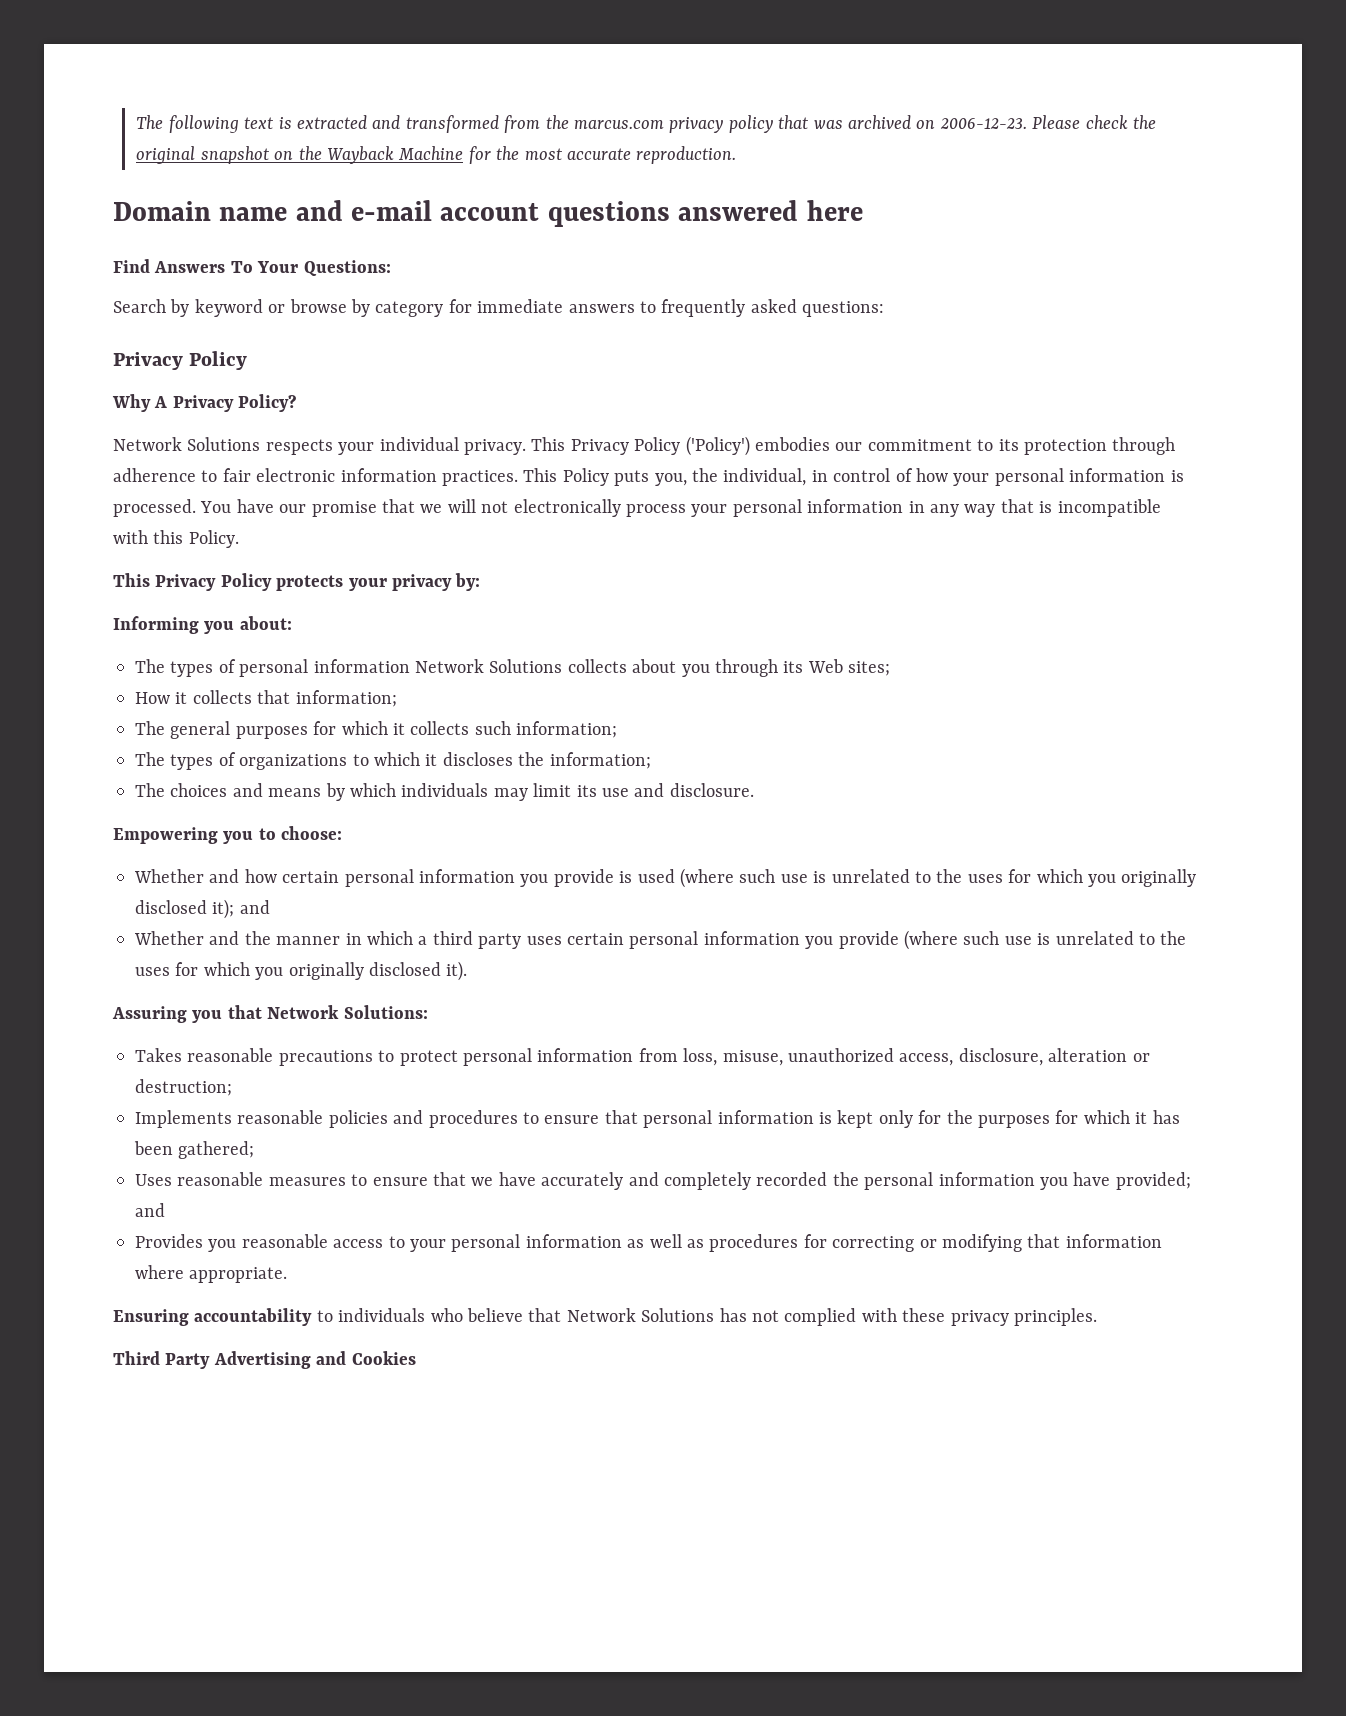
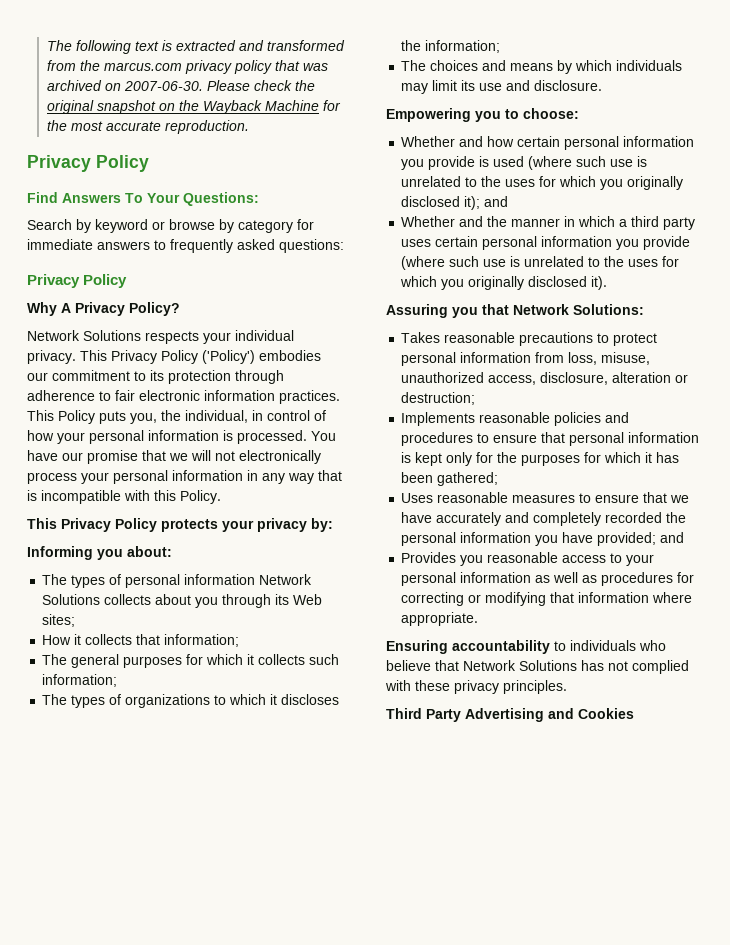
- The following text is extracted and transformed from the marcus.com privacy policy that was archived on 2006-12-23.
+ The following text is extracted and transformed from the marcus.com privacy policy that was archived on 2007-06-30.
  Please check the original snapshot on the Wayback Machine for the most accurate reproduction.
- Domain name and e-mail account questions answered here
+ Privacy Policy

